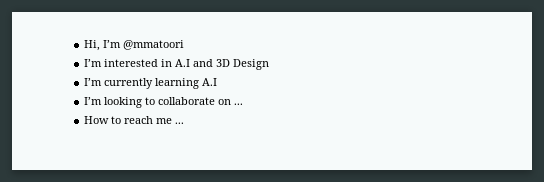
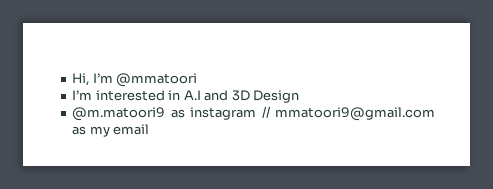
- I’m currently learning A.I
- I’m looking to collaborate on ...
- How to reach me ...
+ @m.matoori9 as instagram // mmatoori9@gmail.com as my email

